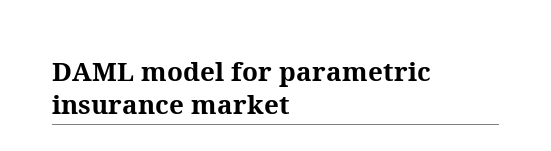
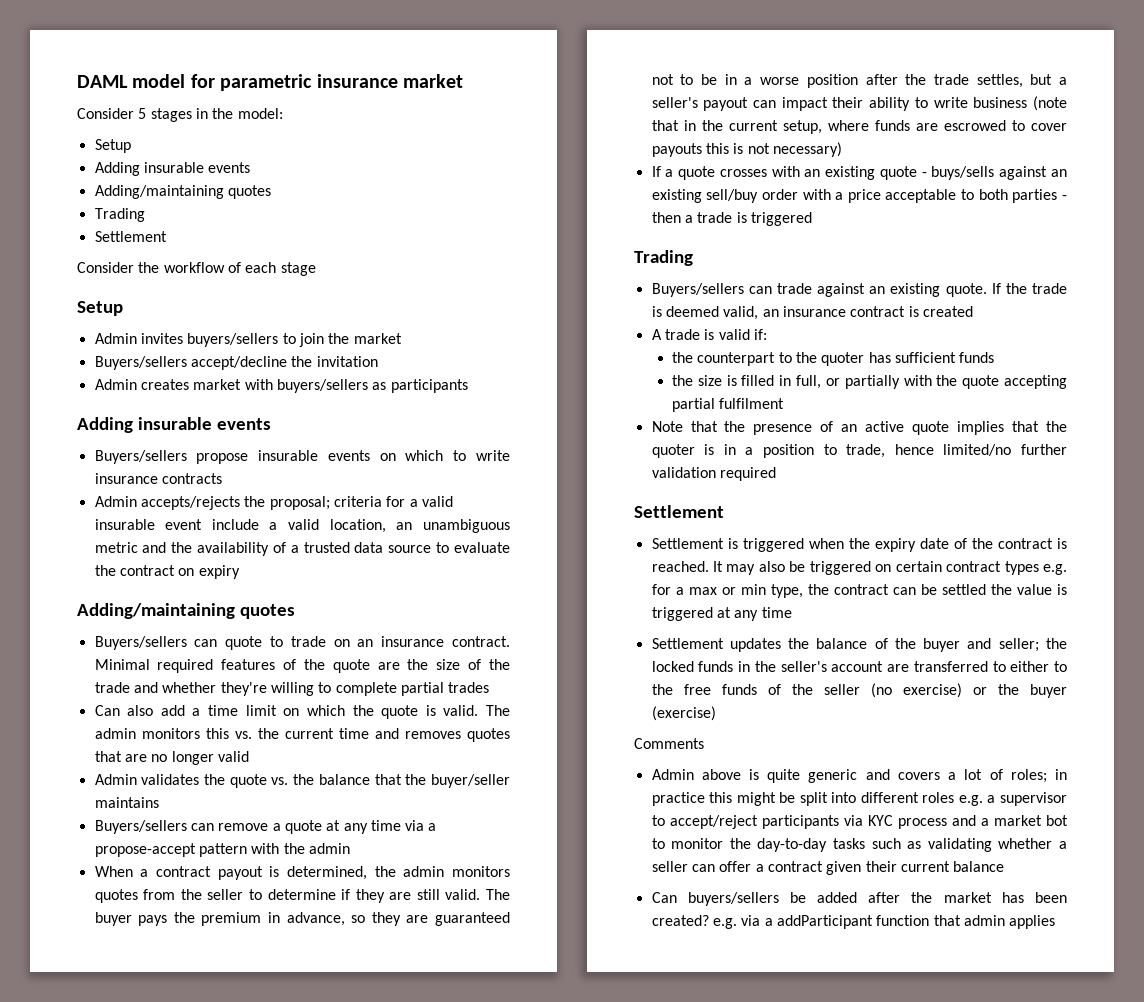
+ Consider 5 stages in the model:
+ Setup
+ Adding insurable events
+ Adding/maintaining quotes
+ Trading
+ Settlement
+ Consider the workflow of each stage
+ Setup
+ Admin invites buyers/sellers to join the market
+ Buyers/sellers accept/decline the invitation
+ Admin creates market with buyers/sellers as participants
+ Adding insurable events
+ Buyers/sellers propose insurable events on which to write insurance contracts
+ Admin accepts/rejects the proposal; criteria for a valid insurable event include a valid location, an unambiguous metric and the availability of a trusted data source to evaluate the contract on expiry
+ Adding/maintaining quotes
+ Buyers/sellers can quote to trade on an insurance contract. Minimal required features of the quote are the size of the trade and whether they're willing to complete partial trades
+ Can also add a time limit on which the quote is valid. The admin monitors this vs. the current time and removes quotes that are no longer valid
+ Admin validates the quote vs. the balance that the buyer/seller maintains
+ Buyers/sellers can remove a quote at any time via a propose-accept pattern with the admin
+ When a contract payout is determined, the admin monitors quotes from the seller to determine if they are still valid. The buyer pays the premium in advance, so they are guaranteed not to be in a worse position after the trade settles, but a seller's payout can impact their ability to write business (note that in the current setup, where funds are escrowed to cover payouts this is not necessary)
+ If a quote crosses with an existing quote - buys/sells against an existing sell/buy order with a price acceptable to both parties - then a trade is triggered
+ Trading
+ Buyers/sellers can trade against an existing quote. If the trade is deemed valid, an insurance contract is created
+ A trade is valid if:
+ the counterpart to the quoter has sufficient funds
+ the size is filled in full, or partially with the quote accepting partial fulfilment
+ Note that the presence of an active quote implies that the quoter is in a position to trade, hence limited/no further validation required
+ Settlement
+ Settlement is triggered when the expiry date of the contract is reached. It may also be triggered on certain contract types e.g. for a max or min type, the contract can be settled the value is triggered at any time
+ Settlement updates the balance of the buyer and seller; the locked funds in the seller's account are transferred to either to the free funds of the seller (no exercise) or the buyer (exercise)
+ Comments
+ Admin above is quite generic and covers a lot of roles; in practice this might be split into different roles e.g. a supervisor to accept/reject participants via KYC process and a market bot to monitor the day-to-day tasks such as validating whether a seller can offer a contract given their current balance
+ Can buyers/sellers be added after the market has been created? e.g. via a addParticipant function that admin applies

